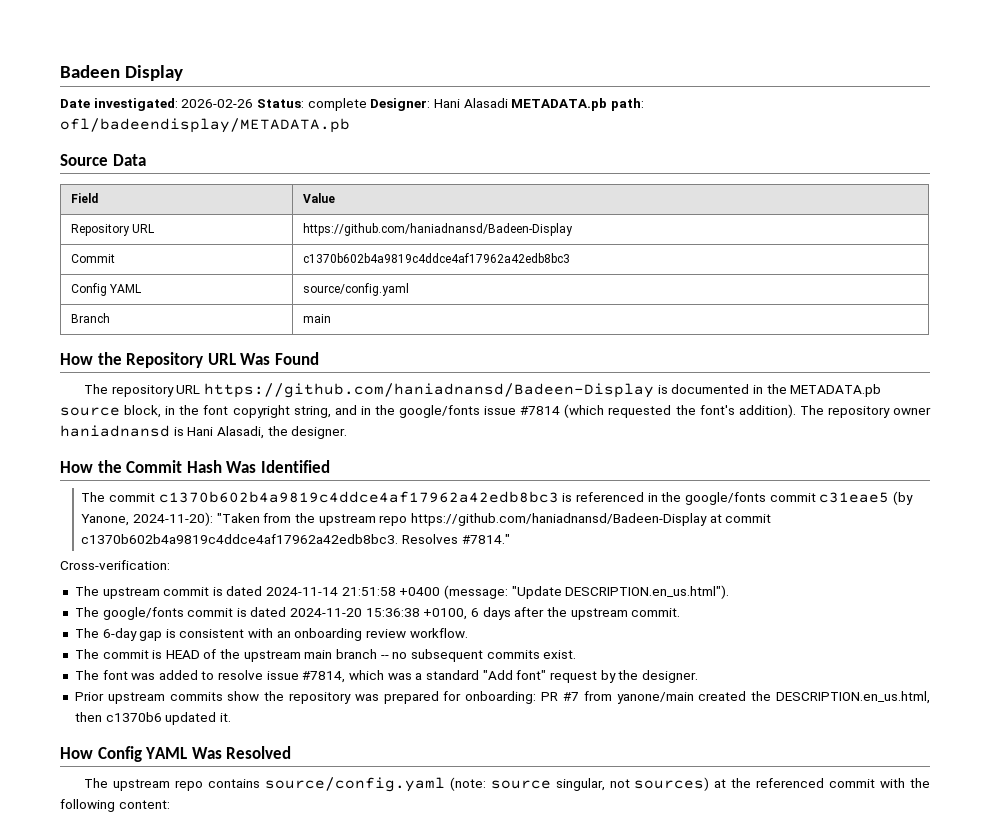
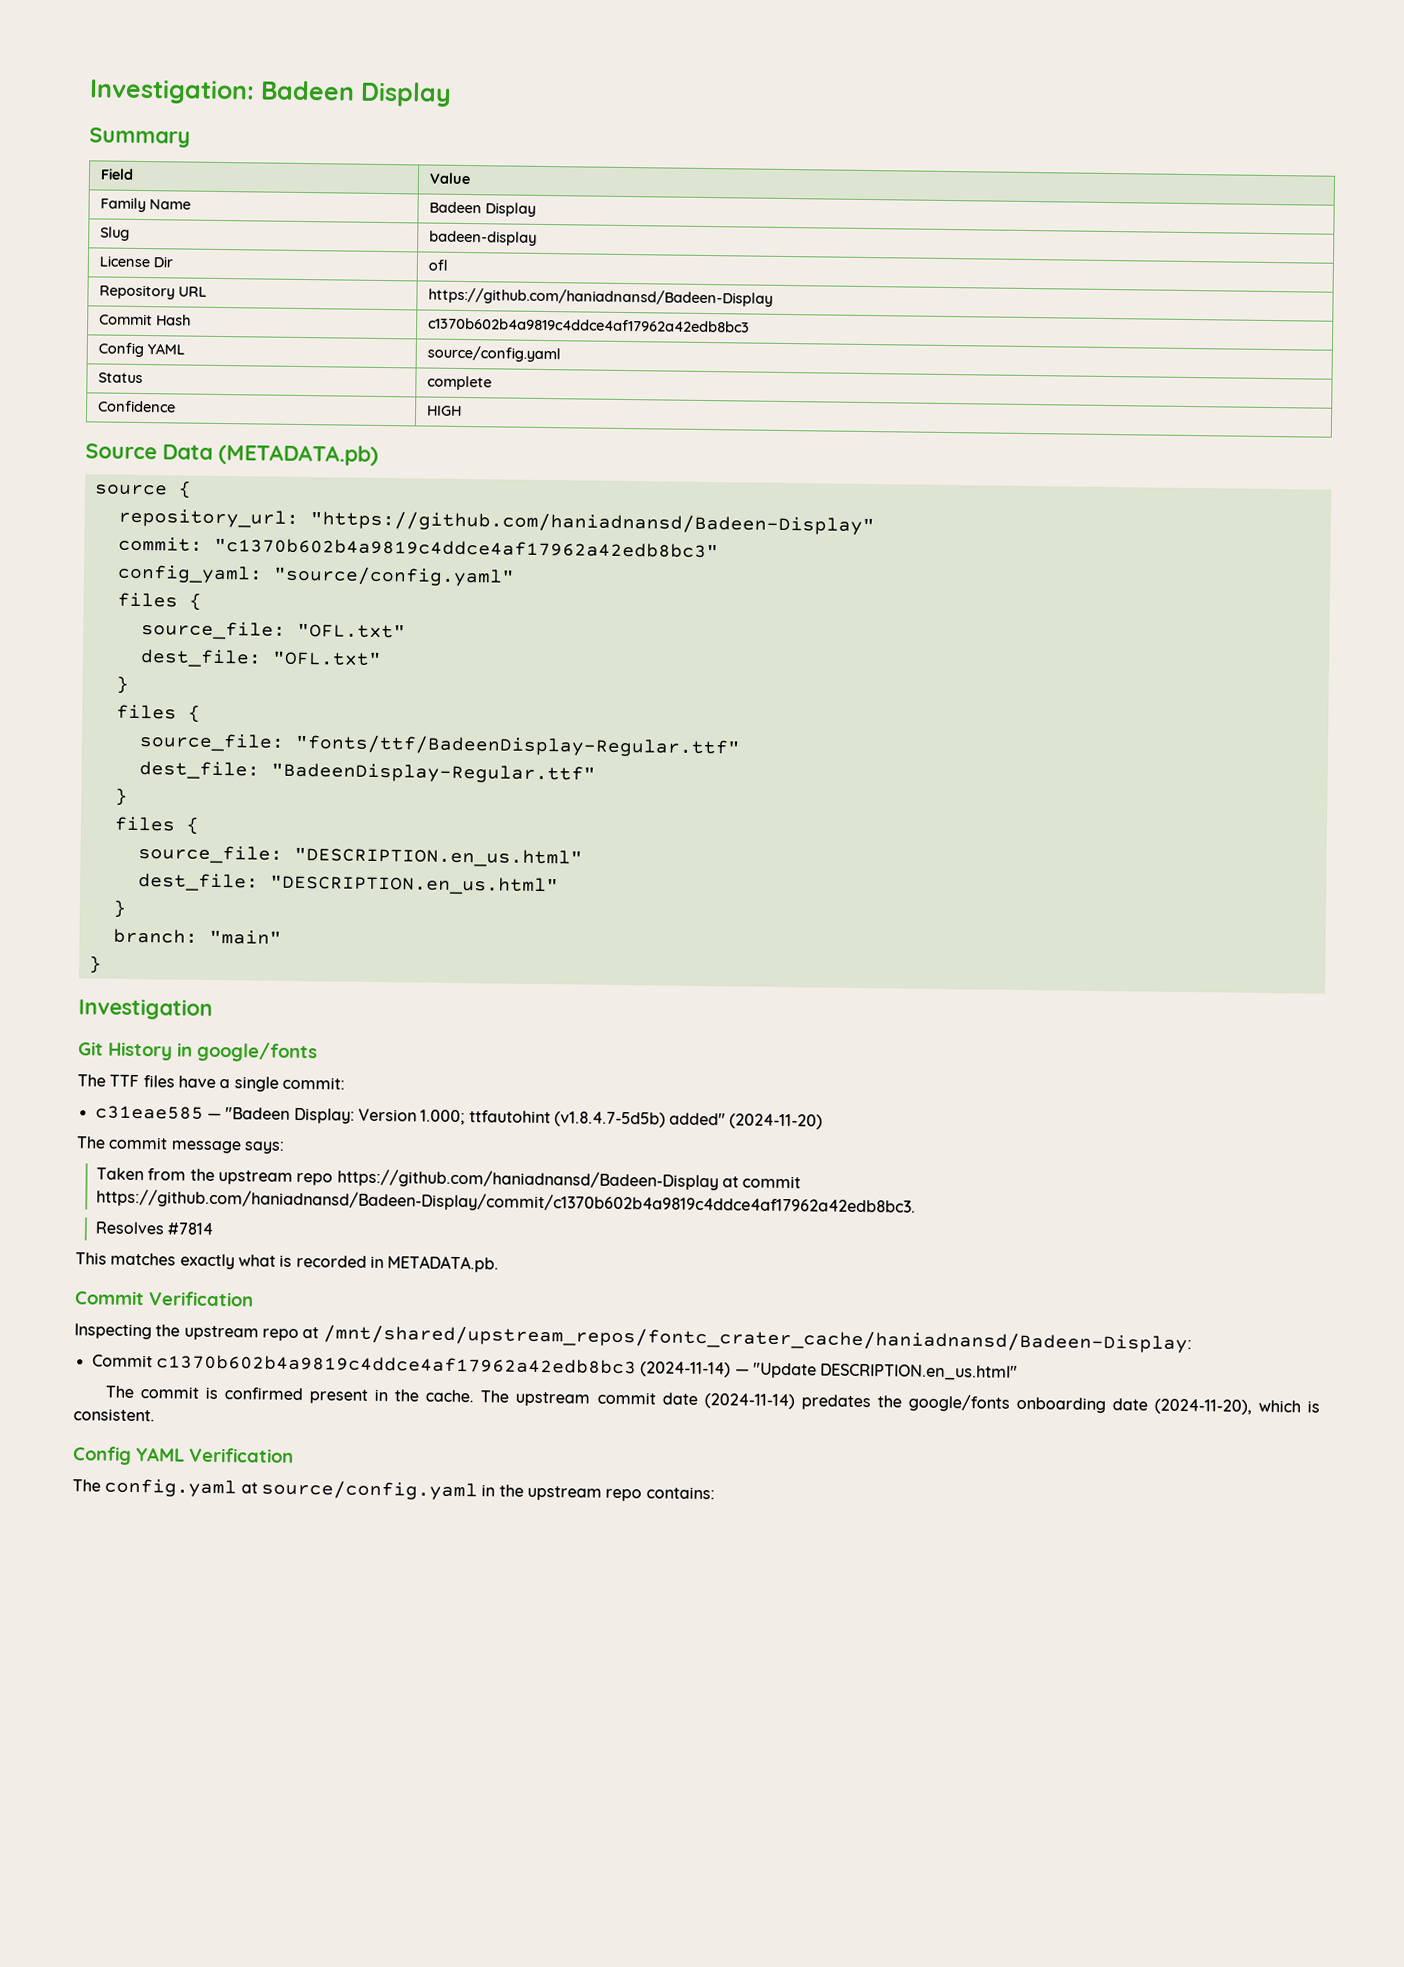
- Badeen Display
- Date investigated: 2026-02-26 Status: complete Designer: Hani Alasadi METADATA.pb path: ofl/badeendisplay/METADATA.pb
- Source Data
+ Investigation: Badeen Display
+ Summary
  Field | Value
+ Family Name | Badeen Display
+ Slug | badeen-display
+ License Dir | ofl
- Commit | c1370b602b4a9819c4ddce4af17962a42edb8bc3
+ Commit Hash | c1370b602b4a9819c4ddce4af17962a42edb8bc3
- Branch | main
- How the Repository URL Was Found
- The repository URL https://github.com/haniadnansd/Badeen-Display is documented in the METADATA.pb source block, in the font copyright string, and in the google/fonts issue #7814 (which requested the font's addition). The repository owner haniadnansd is Hani Alasadi, the designer.
- How the Commit Hash Was Identified
- The commit c1370b602b4a9819c4ddce4af17962a42edb8bc3 is referenced in the google/fonts commit c31eae5 (by Yanone, 2024-11-20): "Taken from the upstream repo https://github.com/haniadnansd/Badeen-Display at commit c1370b602b4a9819c4ddce4af17962a42edb8bc3. Resolves #7814."
- Cross-verification:
- The upstream commit is dated 2024-11-14 21:51:58 +0400 (message: "Update DESCRIPTION.en_us.html").
- The google/fonts commit is dated 2024-11-20 15:36:38 +0100, 6 days after the upstream commit.
- The 6-day gap is consistent with an onboarding review workflow.
- The commit is HEAD of the upstream main branch -- no subsequent commits exist.
- The font was added to resolve issue #7814, which was a standard "Add font" request by the designer.
- Prior upstream commits show the repository was prepared for onboarding: PR #7 from yanone/main created the DESCRIPTION.en_us.html, then c1370b6 updated it.
- How Config YAML Was Resolved
- The upstream repo contains source/config.yaml (note: source singular, not sources) at the referenced commit with the following content:
+ Status | complete
+ Confidence | HIGH
+ Source Data (METADATA.pb)
+ source {
+ repository_url: "https://github.com/haniadnansd/Badeen-Display"
+ commit: "c1370b602b4a9819c4ddce4af17962a42edb8bc3"
+ config_yaml: "source/config.yaml"
+ files {
+ source_file: "OFL.txt"
+ dest_file: "OFL.txt"
+ }
+ files {
+ source_file: "fonts/ttf/BadeenDisplay-Regular.ttf"
+ dest_file: "BadeenDisplay-Regular.ttf"
+ }
+ files {
+ source_file: "DESCRIPTION.en_us.html"
+ dest_file: "DESCRIPTION.en_us.html"
+ }
+ branch: "main"
+ }
+ Investigation
+ Git History in google/fonts
+ The TTF files have a single commit:
+ c31eae585 — "Badeen Display: Version 1.000; ttfautohint (v1.8.4.7-5d5b) added" (2024-11-20)
+ The commit message says:
+ Taken from the upstream repo https://github.com/haniadnansd/Badeen-Display at commit https://github.com/haniadnansd/Badeen-Display/commit/c1370b602b4a9819c4ddce4af17962a42edb8bc3.
+ Resolves #7814
+ This matches exactly what is recorded in METADATA.pb.
+ Commit Verification
+ Inspecting the upstream repo at /mnt/shared/upstream_repos/fontc_crater_cache/haniadnansd/Badeen-Display:
+ Commit c1370b602b4a9819c4ddce4af17962a42edb8bc3 (2024-11-14) — "Update DESCRIPTION.en_us.html"
+ The commit is confirmed present in the cache. The upstream commit date (2024-11-14) predates the google/fonts onboarding date (2024-11-20), which is consistent.
+ Config YAML Verification
+ The config.yaml at source/config.yaml in the upstream repo contains:

